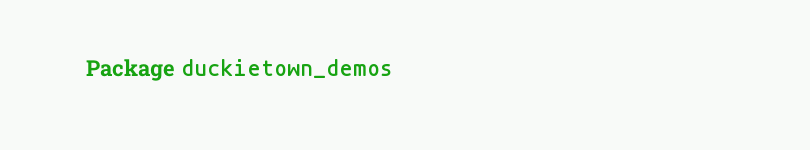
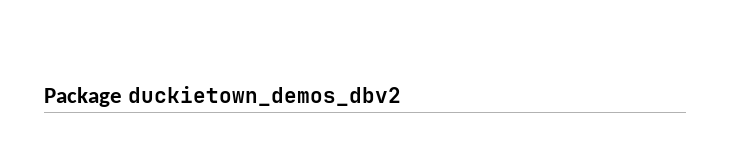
- Package duckietown_demos
+ Package duckietown_demos_dbv2

